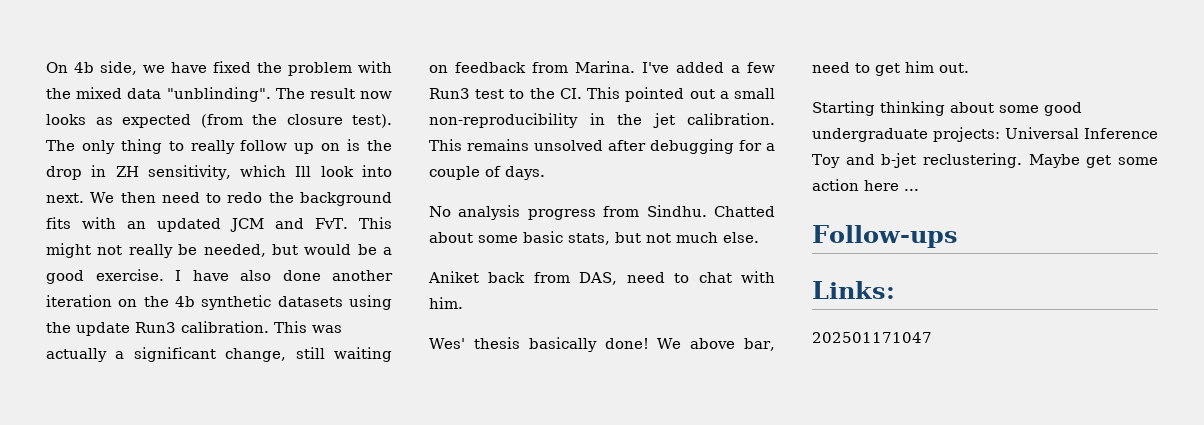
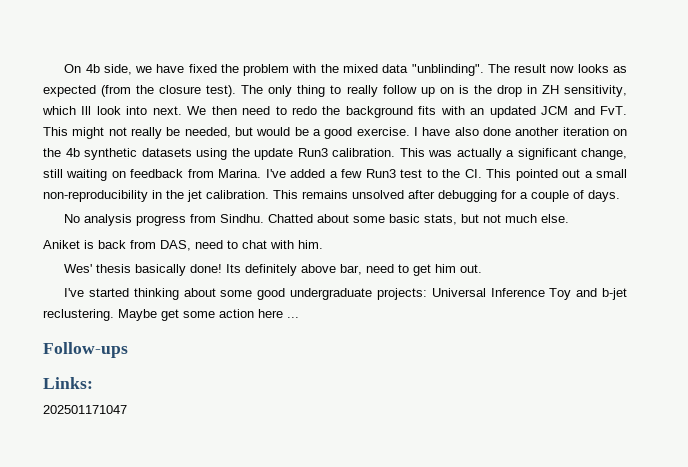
- Aniket back from DAS, need to chat with him.
+ Aniket is back from DAS, need to chat with him.
- We above bar, need to get him out.
+ Its definitely above bar, need to get him out.
- Starting thinking about some good undergraduate projects: Universal Inference Toy and b-jet reclustering.
+ I've started thinking about some good undergraduate projects: Universal Inference Toy and b-jet reclustering.

